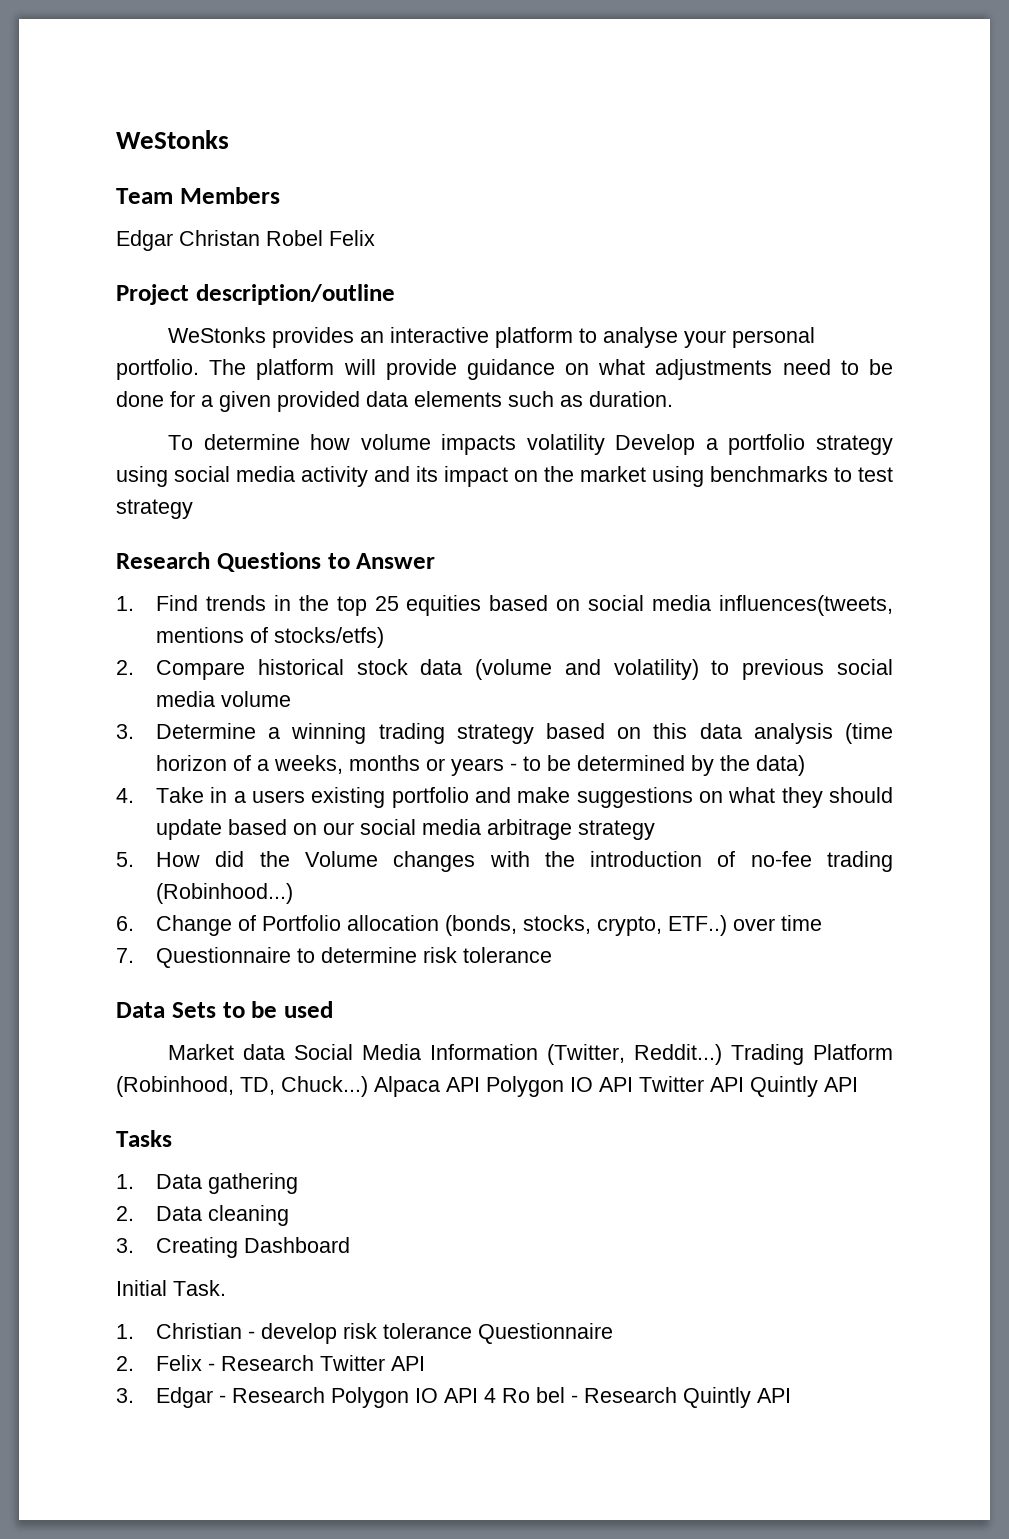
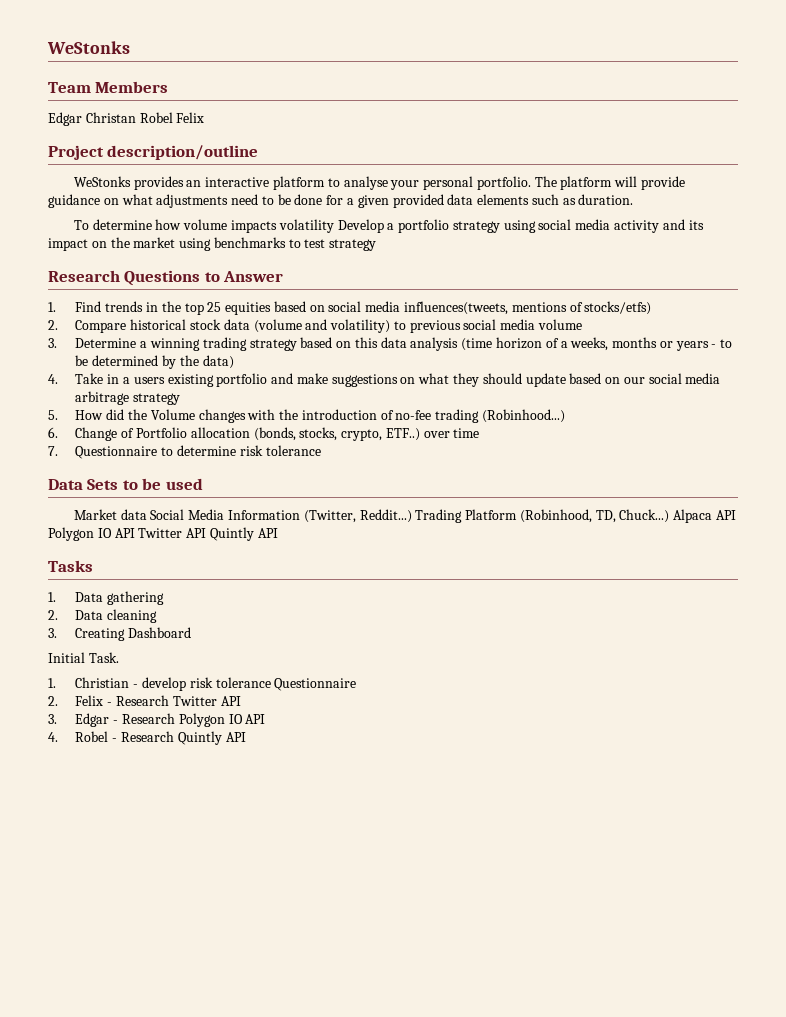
- 3. Edgar - Research Polygon IO API 4 Ro bel - Research Quintly API
+ 3. Edgar - Research Polygon IO API
+ 4. Robel - Research Quintly API

